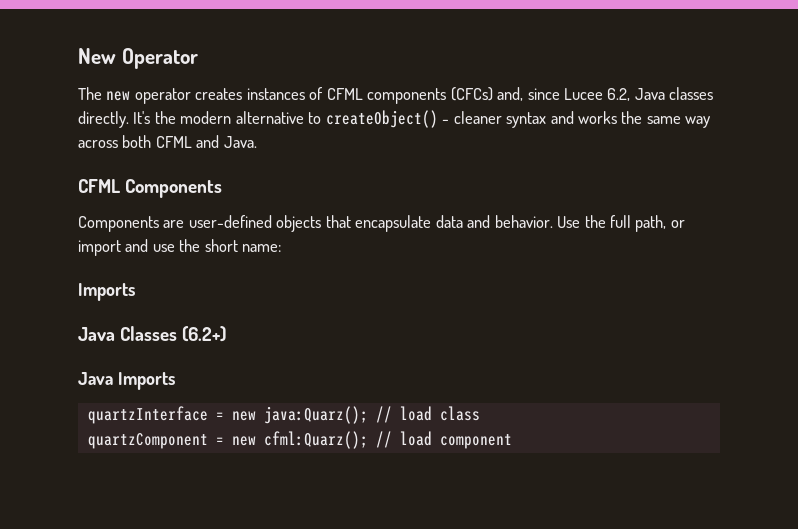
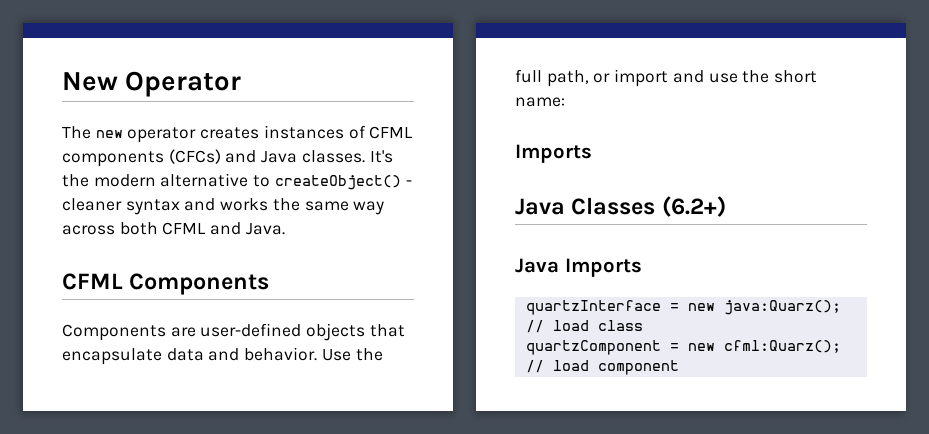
- The new operator creates instances of CFML components (CFCs) and, since Lucee 6.2, Java classes directly.
+ The new operator creates instances of CFML components (CFCs) and Java classes.

